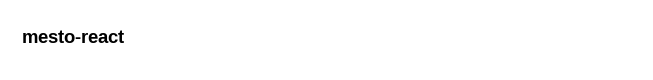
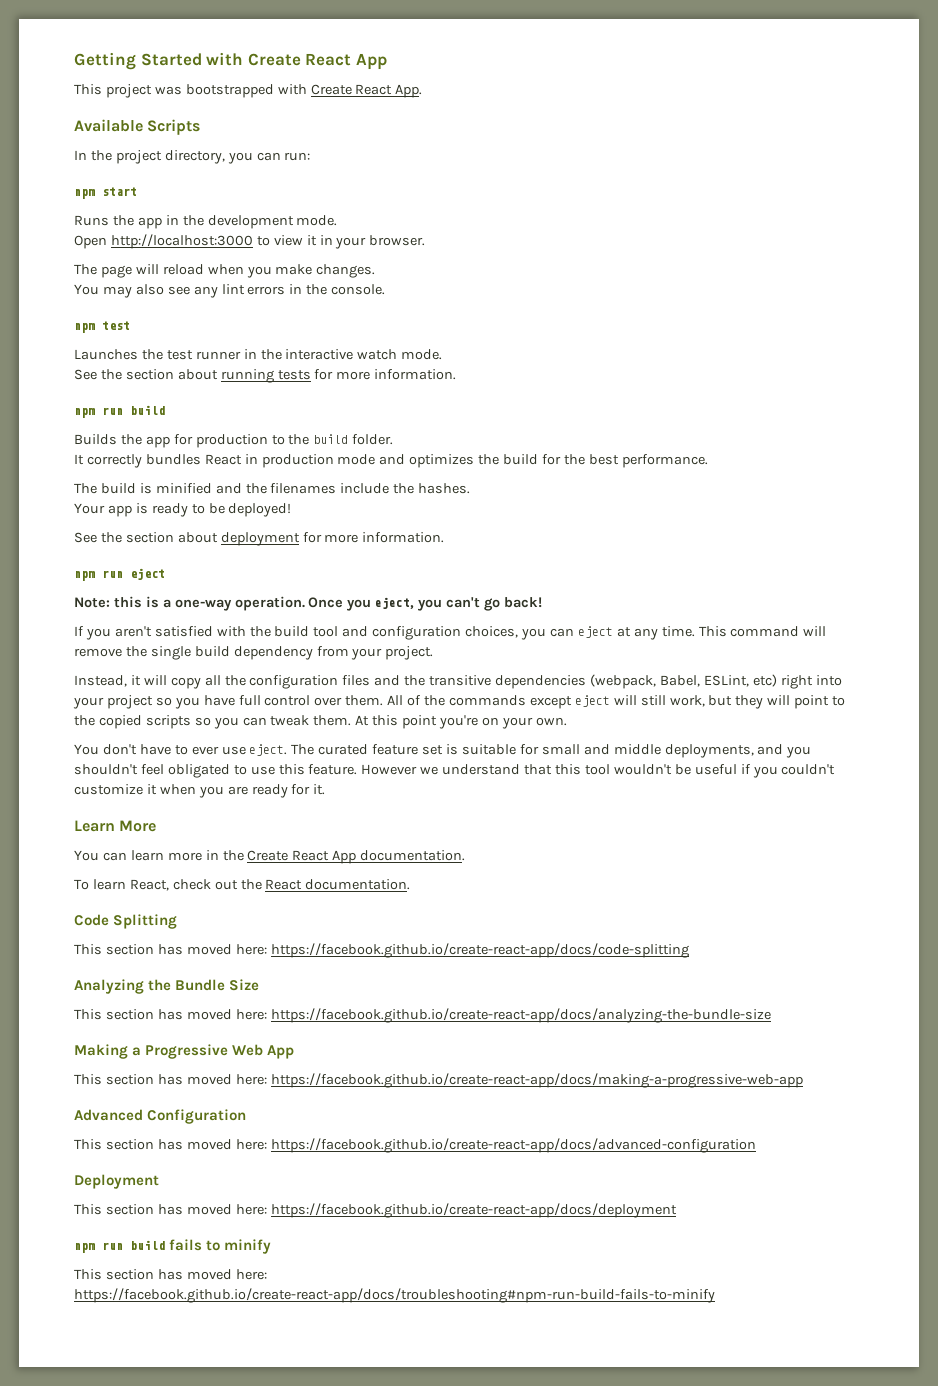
- mesto-react
+ Getting Started with Create React App
+ This project was bootstrapped with Create React App.
+ Available Scripts
+ In the project directory, you can run:
+ npm start
+ Runs the app in the development mode.
+ Open http://localhost:3000 to view it in your browser.
+ The page will reload when you make changes.
+ You may also see any lint errors in the console.
+ npm test
+ Launches the test runner in the interactive watch mode.
+ See the section about running tests for more information.
+ npm run build
+ Builds the app for production to the build folder.
+ It correctly bundles React in production mode and optimizes the build for the best performance.
+ The build is minified and the filenames include the hashes.
+ Your app is ready to be deployed!
+ See the section about deployment for more information.
+ npm run eject
+ Note: this is a one-way operation. Once you eject, you can't go back!
+ If you aren't satisfied with the build tool and configuration choices, you can eject at any time. This command will remove the single build dependency from your project.
+ Instead, it will copy all the configuration files and the transitive dependencies (webpack, Babel, ESLint, etc) right into your project so you have full control over them. All of the commands except eject will still work, but they will point to the copied scripts so you can tweak them. At this point you're on your own.
+ You don't have to ever use eject. The curated feature set is suitable for small and middle deployments, and you shouldn't feel obligated to use this feature. However we understand that this tool wouldn't be useful if you couldn't customize it when you are ready for it.
+ Learn More
+ You can learn more in the Create React App documentation.
+ To learn React, check out the React documentation.
+ Code Splitting
+ This section has moved here: https://facebook.github.io/create-react-app/docs/code-splitting
+ Analyzing the Bundle Size
+ This section has moved here: https://facebook.github.io/create-react-app/docs/analyzing-the-bundle-size
+ Making a Progressive Web App
+ This section has moved here: https://facebook.github.io/create-react-app/docs/making-a-progressive-web-app
+ Advanced Configuration
+ This section has moved here: https://facebook.github.io/create-react-app/docs/advanced-configuration
+ Deployment
+ This section has moved here: https://facebook.github.io/create-react-app/docs/deployment
+ npm run build fails to minify
+ This section has moved here: https://facebook.github.io/create-react-app/docs/troubleshooting#npm-run-build-fails-to-minify

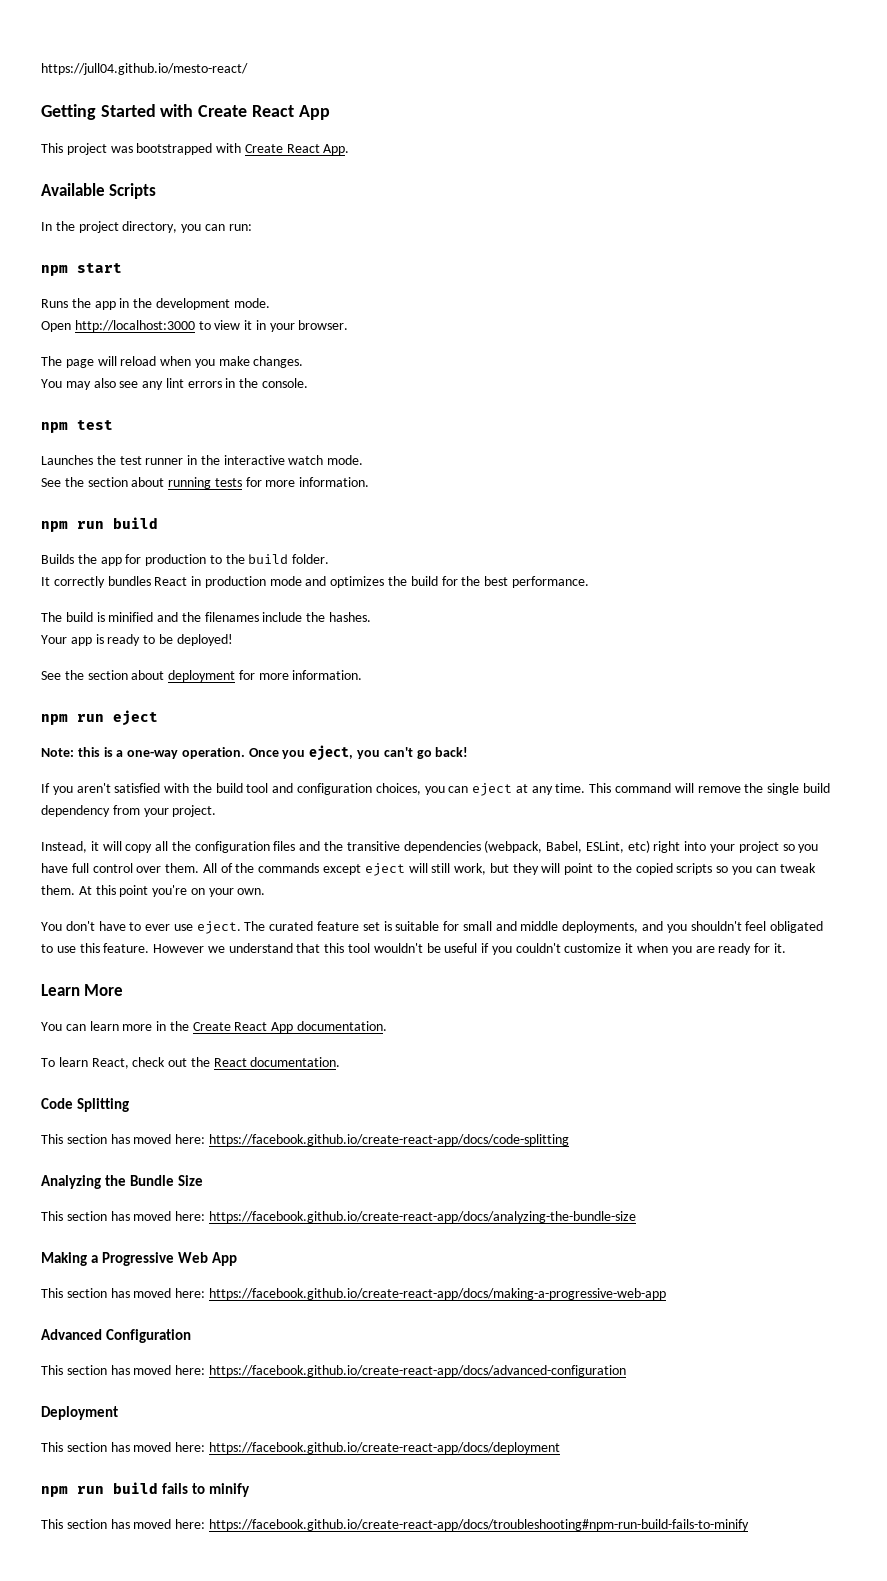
+ https://jull04.github.io/mesto-react/

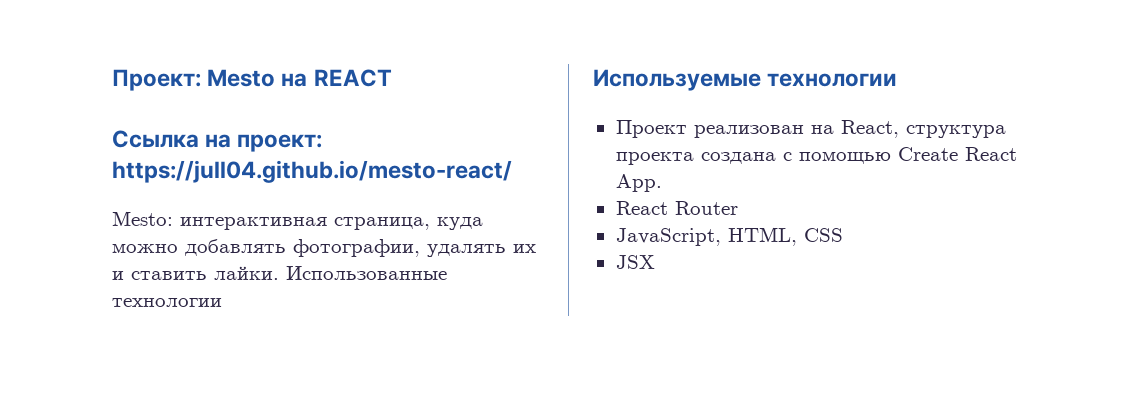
- https://jull04.github.io/mesto-react/
- Getting Started with Create React App
- This project was bootstrapped with Create React App.
- Available Scripts
- In the project directory, you can run:
- npm start
- Runs the app in the development mode.
- Open http://localhost:3000 to view it in your browser.
- The page will reload when you make changes.
- You may also see any lint errors in the console.
- npm test
- Launches the test runner in the interactive watch mode.
- See the section about running tests for more information.
- npm run build
- Builds the app for production to the build folder.
- It correctly bundles React in production mode and optimizes the build for the best performance.
- The build is minified and the filenames include the hashes.
- Your app is ready to be deployed!
- See the section about deployment for more information.
- npm run eject
- Note: this is a one-way operation. Once you eject, you can't go back!
- If you aren't satisfied with the build tool and configuration choices, you can eject at any time. This command will remove the single build dependency from your project.
- Instead, it will copy all the configuration files and the transitive dependencies (webpack, Babel, ESLint, etc) right into your project so you have full control over them. All of the commands except eject will still work, but they will point to the copied scripts so you can tweak them. At this point you're on your own.
- You don't have to ever use eject. The curated feature set is suitable for small and middle deployments, and you shouldn't feel obligated to use this feature. However we understand that this tool wouldn't be useful if you couldn't customize it when you are ready for it.
- Learn More
- You can learn more in the Create React App documentation.
- To learn React, check out the React documentation.
- Code Splitting
- This section has moved here: https://facebook.github.io/create-react-app/docs/code-splitting
- Analyzing the Bundle Size
- This section has moved here: https://facebook.github.io/create-react-app/docs/analyzing-the-bundle-size
- Making a Progressive Web App
- This section has moved here: https://facebook.github.io/create-react-app/docs/making-a-progressive-web-app
- Advanced Configuration
- This section has moved here: https://facebook.github.io/create-react-app/docs/advanced-configuration
- Deployment
- This section has moved here: https://facebook.github.io/create-react-app/docs/deployment
- npm run build fails to minify
- This section has moved here: https://facebook.github.io/create-react-app/docs/troubleshooting#npm-run-build-fails-to-minify
+ Проект: Mesto на REACT
+ Ссылка на проект: https://jull04.github.io/mesto-react/
+ Mesto: интерактивная страница, куда можно добавлять фотографии, удалять их и ставить лайки. Использованные технологии
+ Используемые технологии
+ Проект реализован на React, структура проекта создана с помощью Create React App.
+ React Router
+ JavaScript, HTML, CSS
+ JSX

